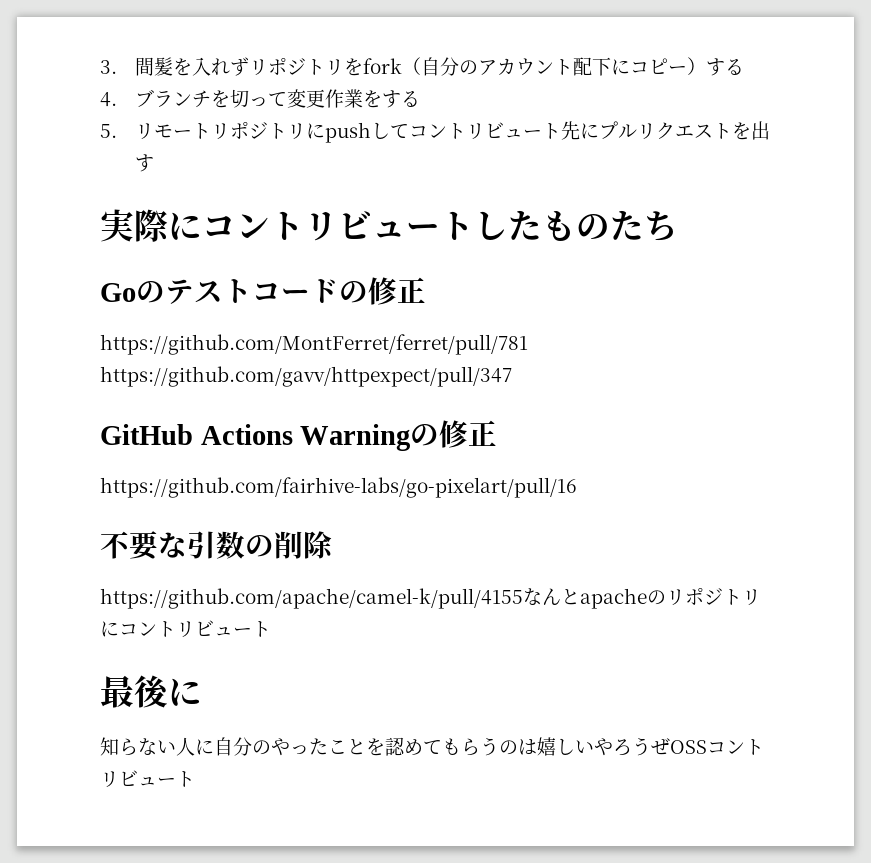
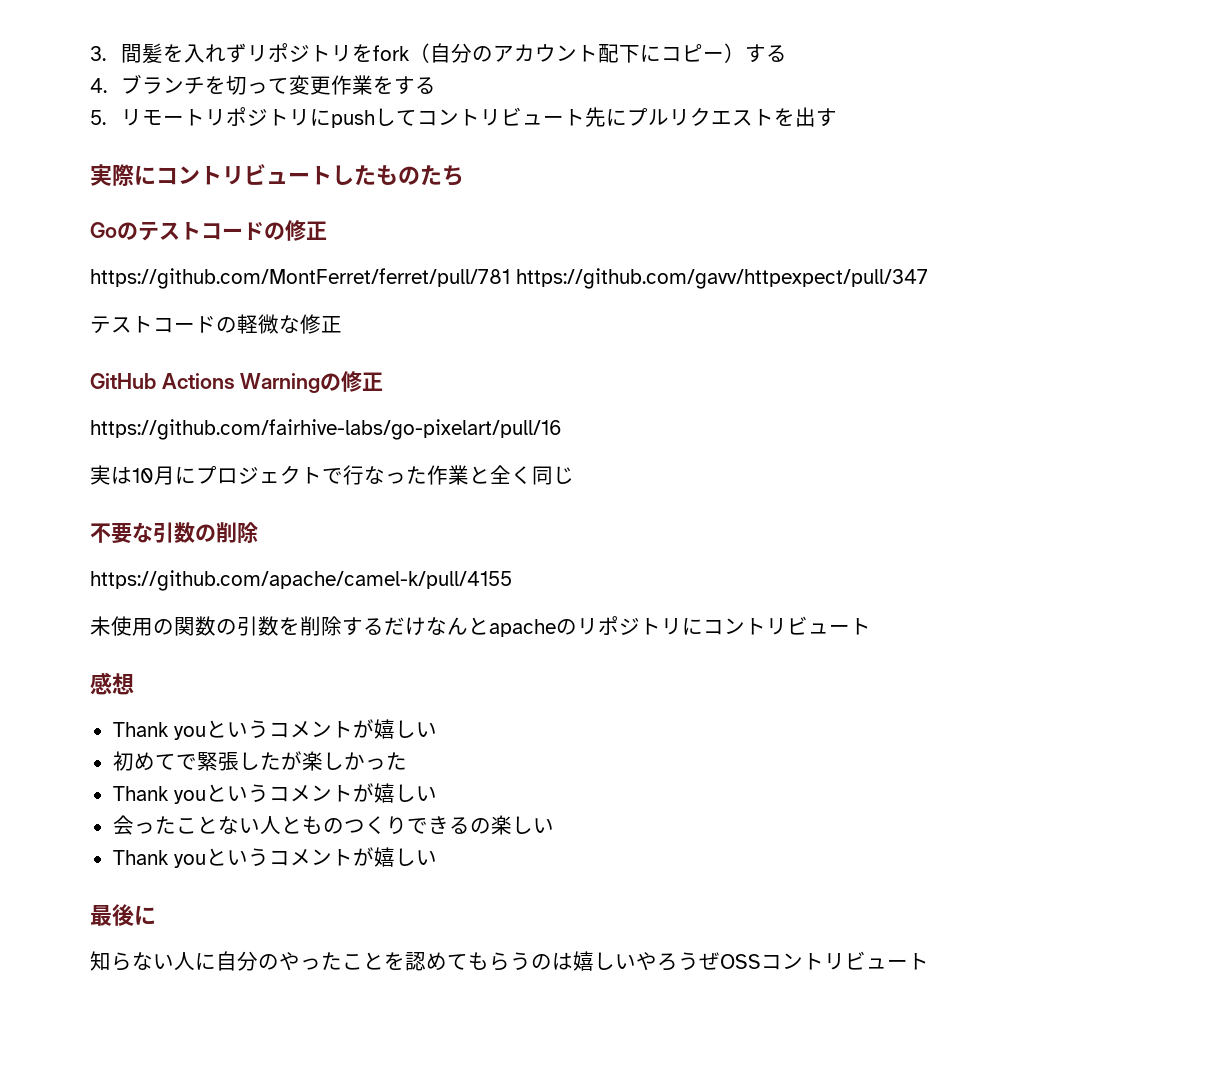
+ テストコードの軽微な修正
+ 実は10月にプロジェクトで行なった作業と全く同じ
- https://github.com/apache/camel-k/pull/4155なんとapacheのリポジトリにコントリビュート
+ https://github.com/apache/camel-k/pull/4155
+ 未使用の関数の引数を削除するだけなんとapacheのリポジトリにコントリビュート
+ 感想
+ Thank youというコメントが嬉しい
+ 初めてで緊張したが楽しかった
+ Thank youというコメントが嬉しい
+ 会ったことない人とものつくりできるの楽しい
+ Thank youというコメントが嬉しい

